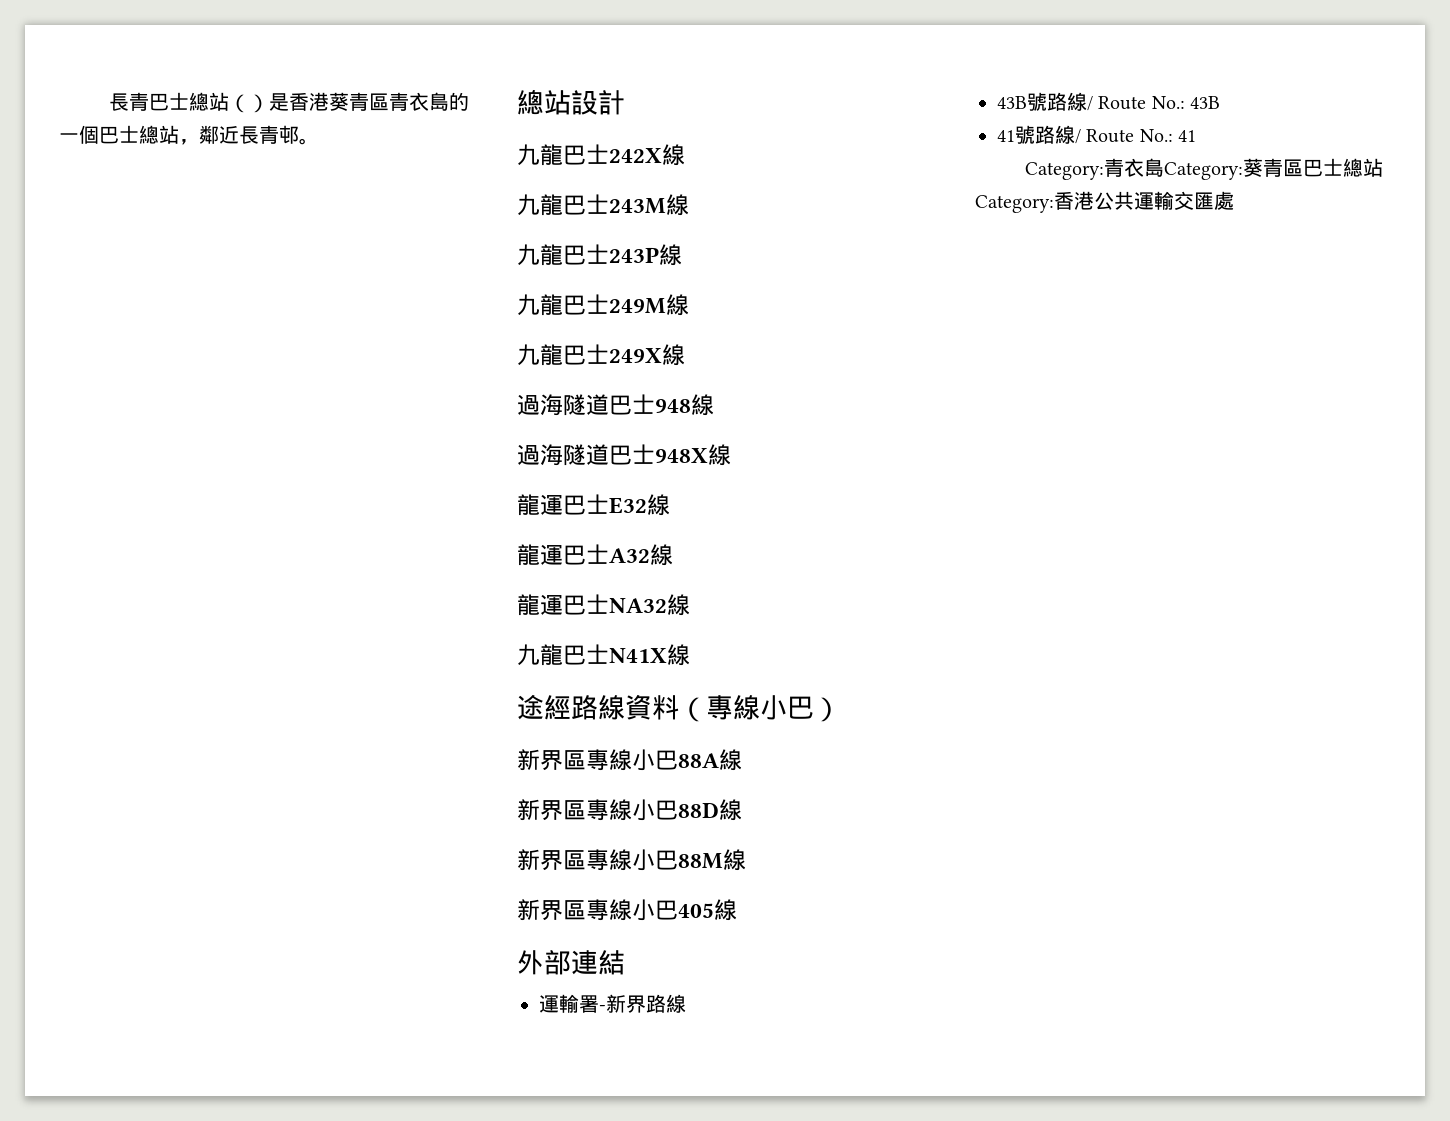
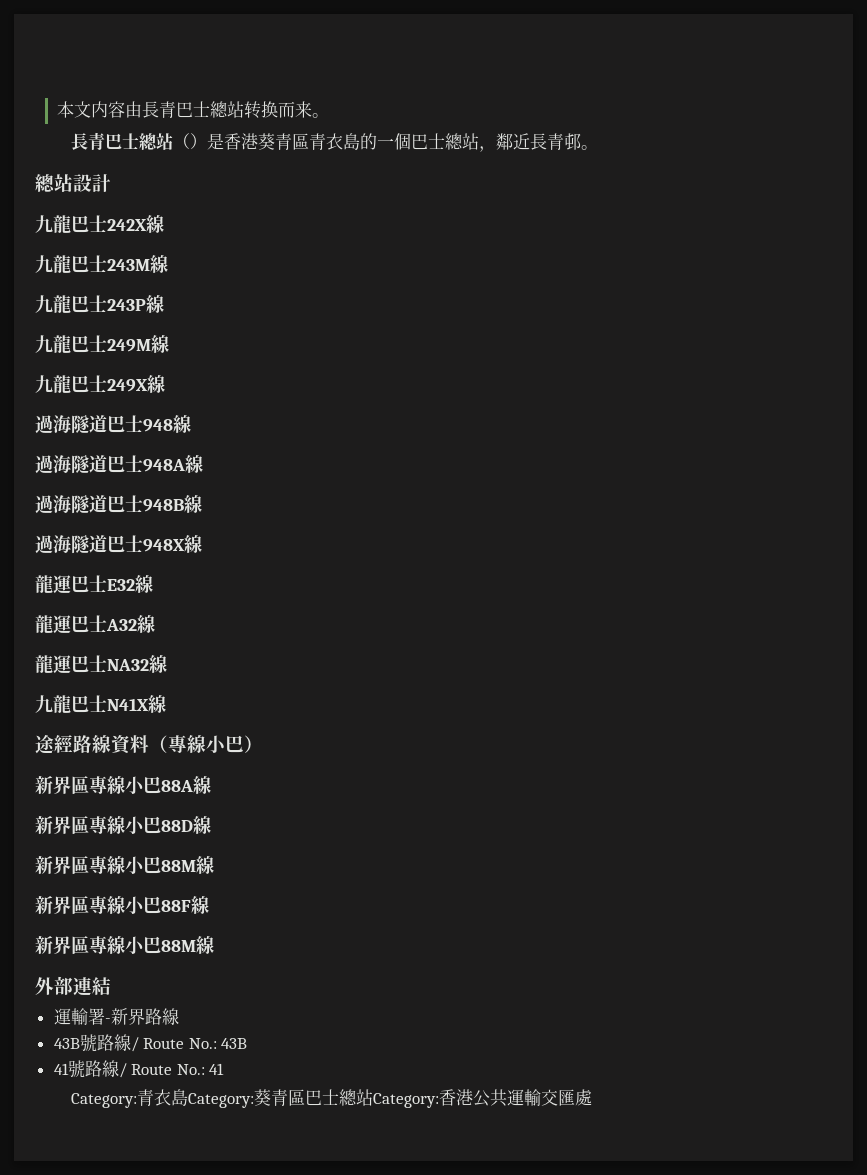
+ 本文内容由長青巴士總站转换而来。
+ 過海隧道巴士948A線
+ 過海隧道巴士948B線
- 新界區專線小巴405線
+ 新界區專線小巴88F線
+ 新界區專線小巴88M線

